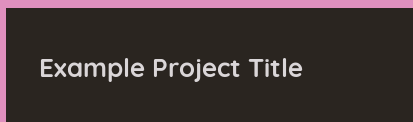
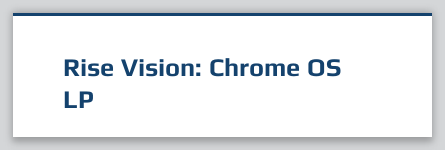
- Example Project Title
+ Rise Vision: Chrome OS LP

